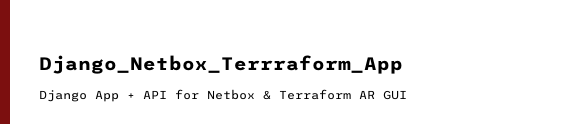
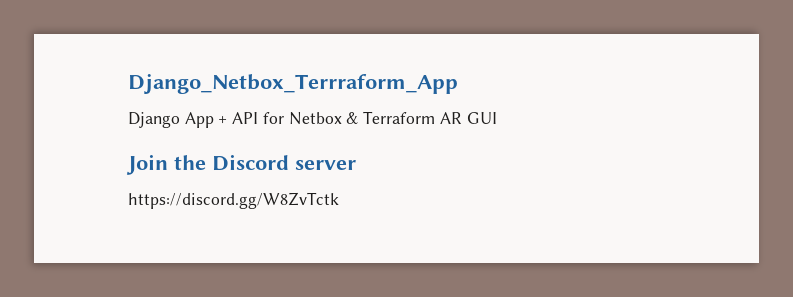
+ Join the Discord server
+ https://discord.gg/W8ZvTctk

